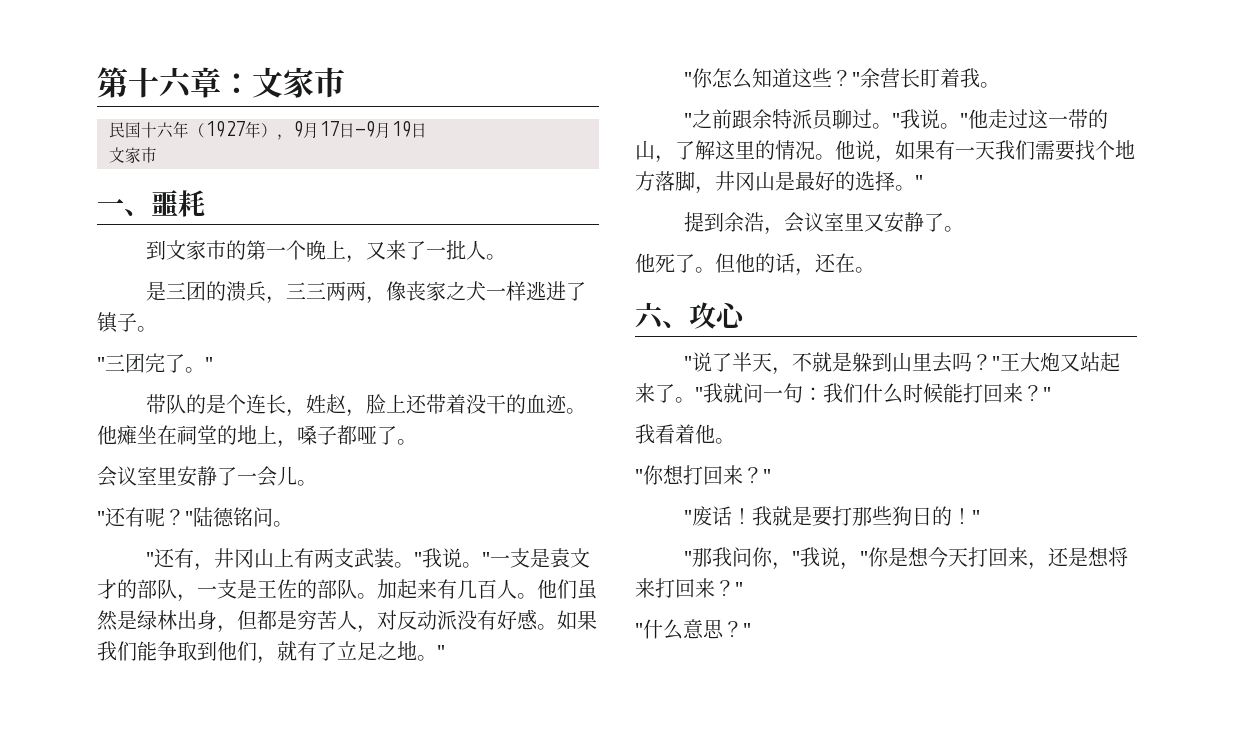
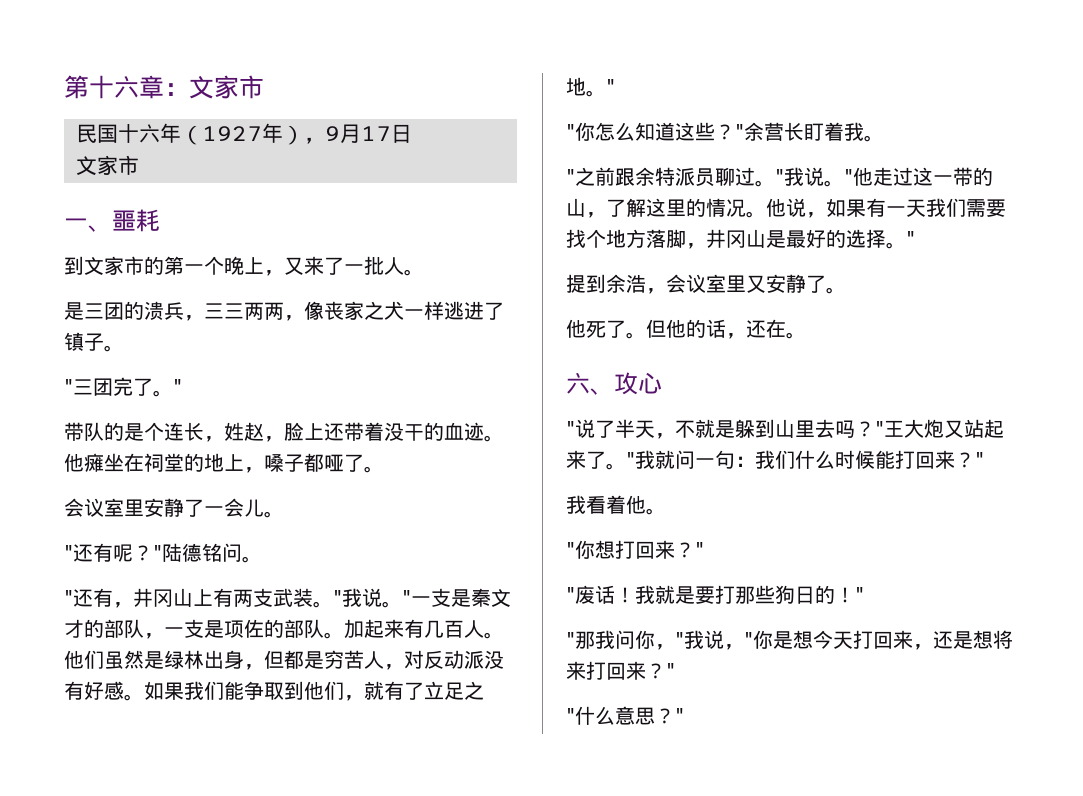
- 民国十六年（1927年），9月17日-9月19日
+ 民国十六年（1927年），9月17日
- "一支是袁文才的部队，一支是王佐的部队。
+ "一支是秦文才的部队，一支是项佐的部队。

